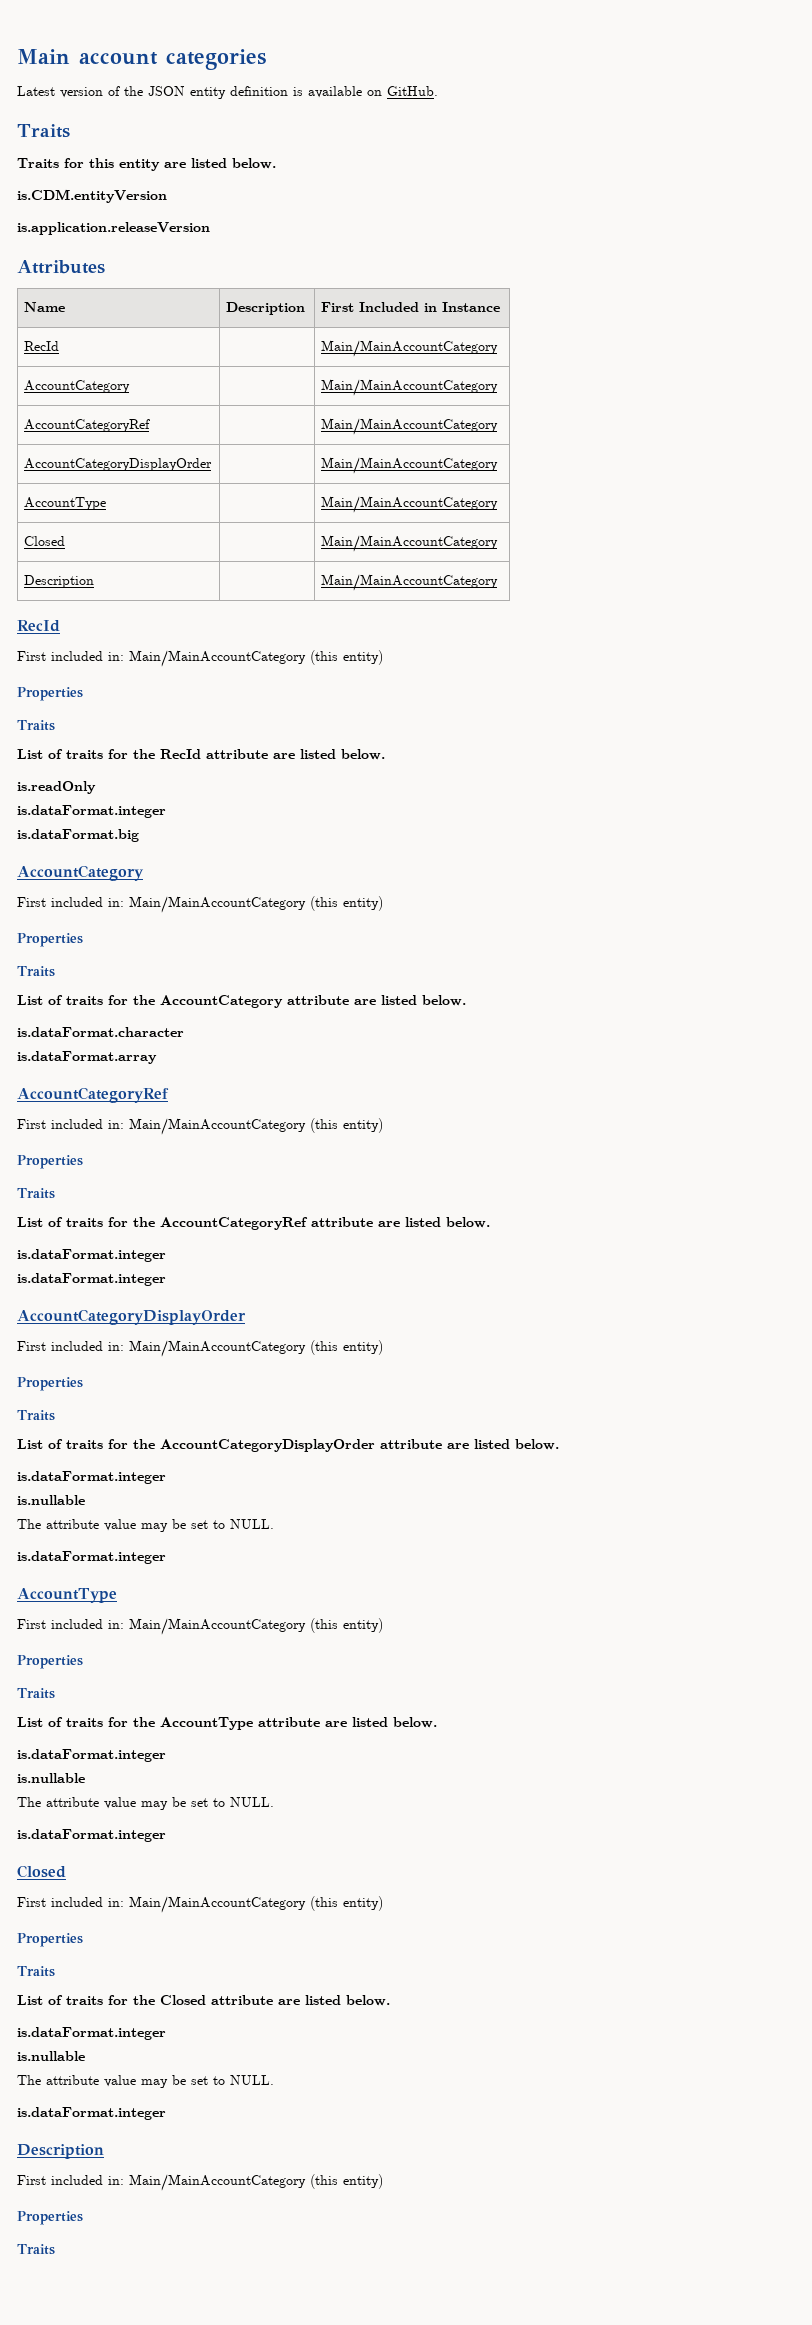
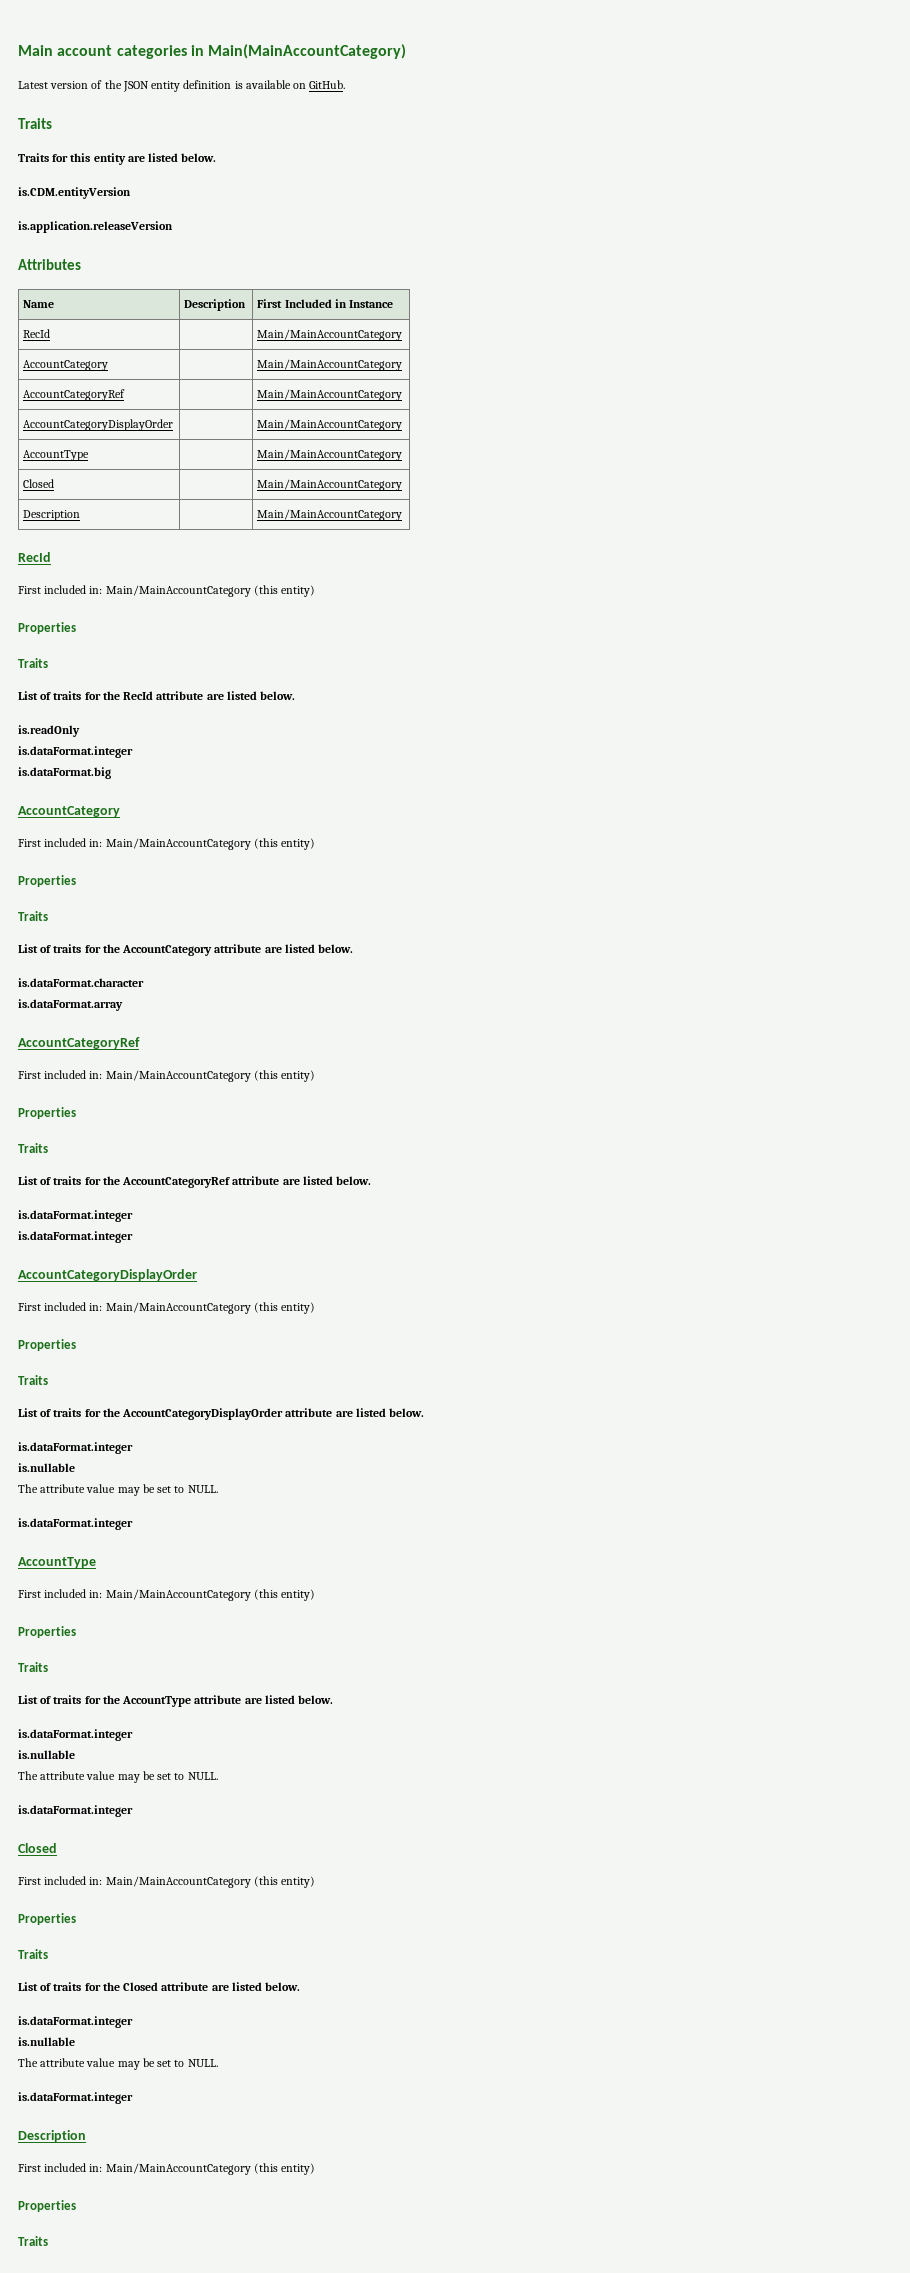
- Main account categories
+ Main account categories in Main(MainAccountCategory)

